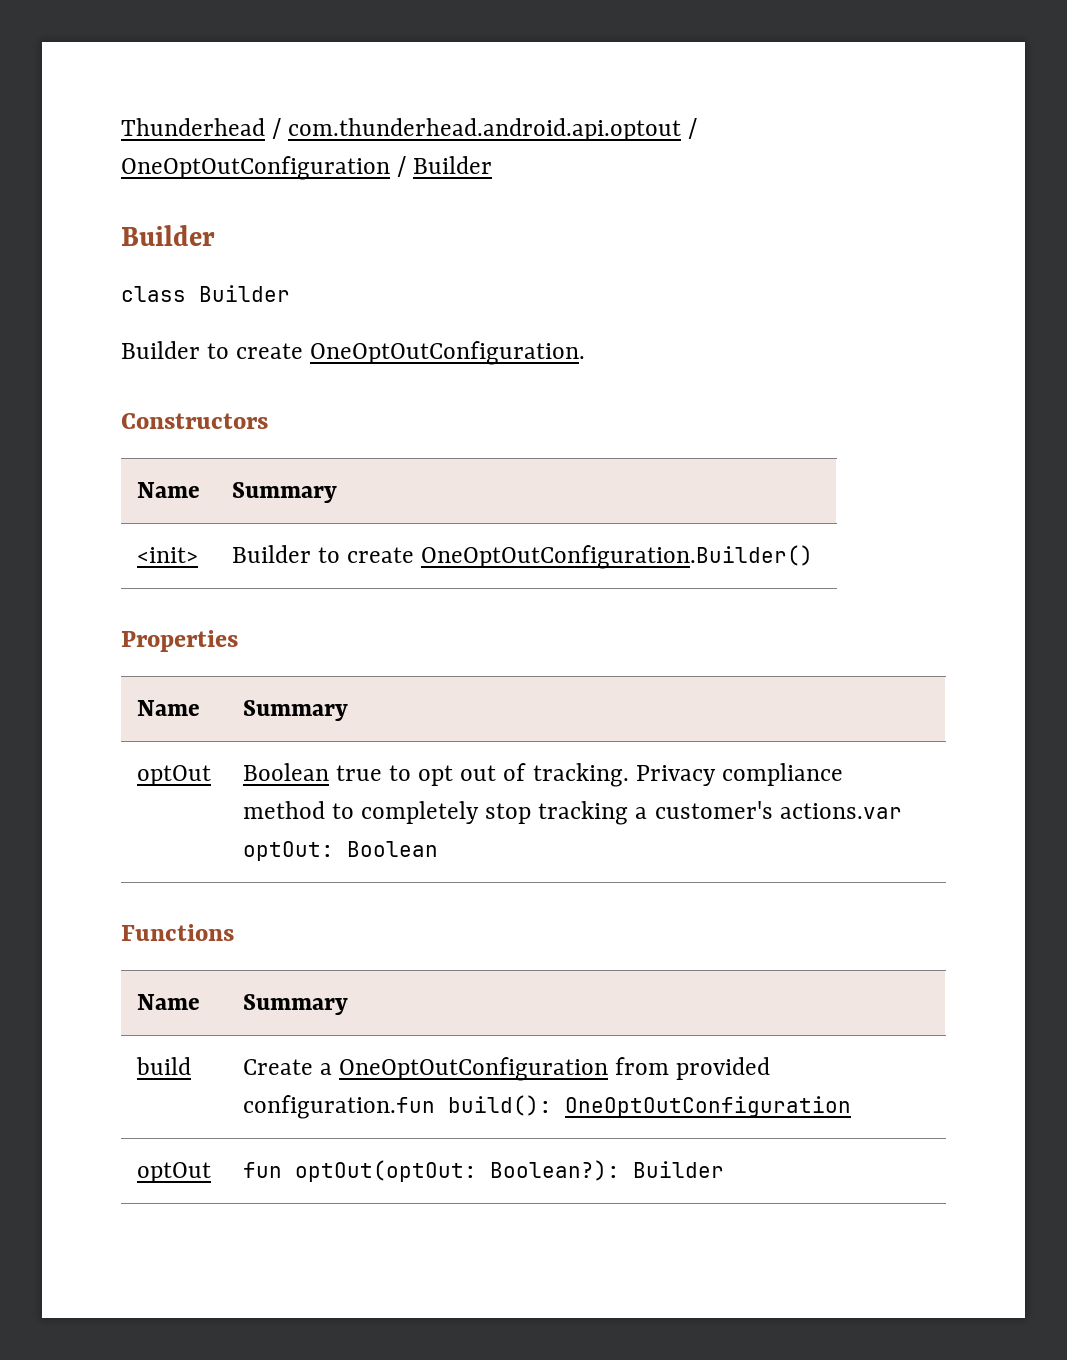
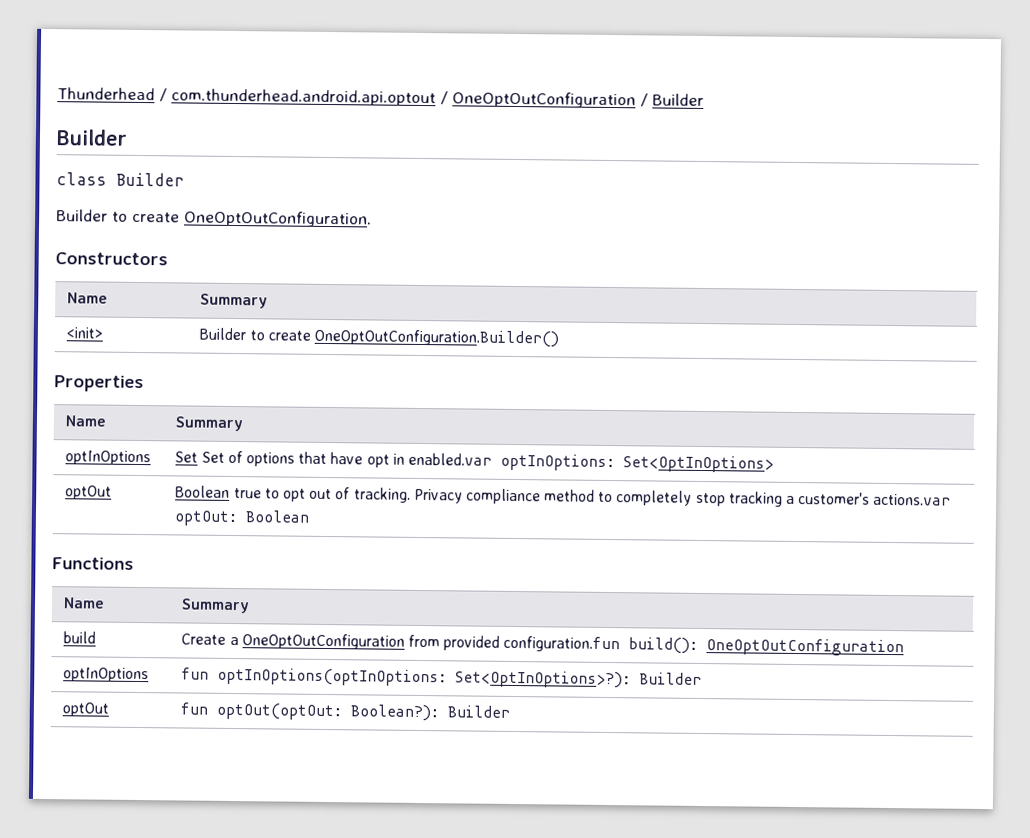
+ optInOptions | Set Set of options that have opt in enabled.var optInOptions: Set<OptInOptions>
+ optInOptions | fun optInOptions(optInOptions: Set<OptInOptions>?): Builder

